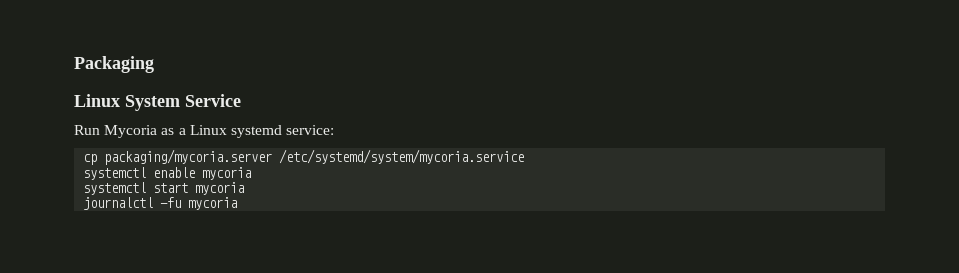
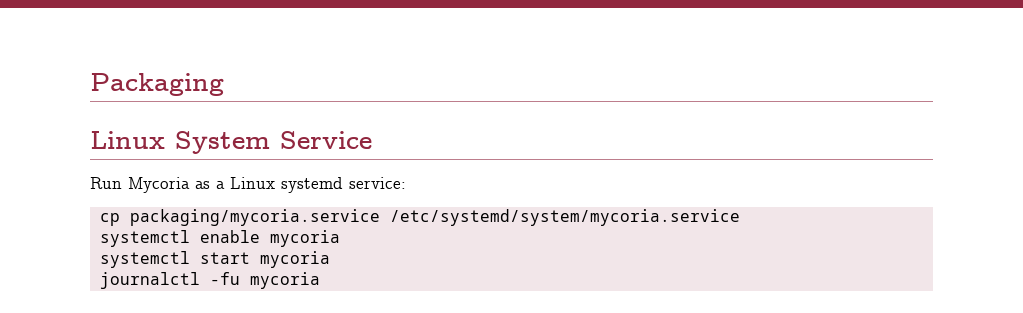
- cp packaging/mycoria.server /etc/systemd/system/mycoria.service
+ cp packaging/mycoria.service /etc/systemd/system/mycoria.service

